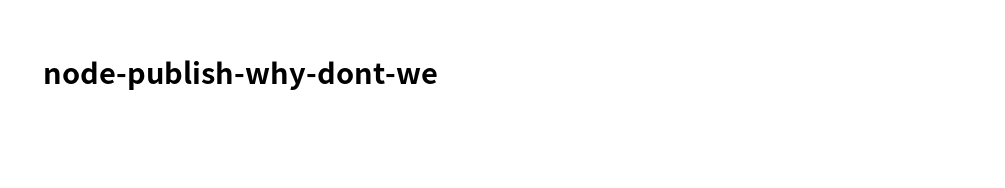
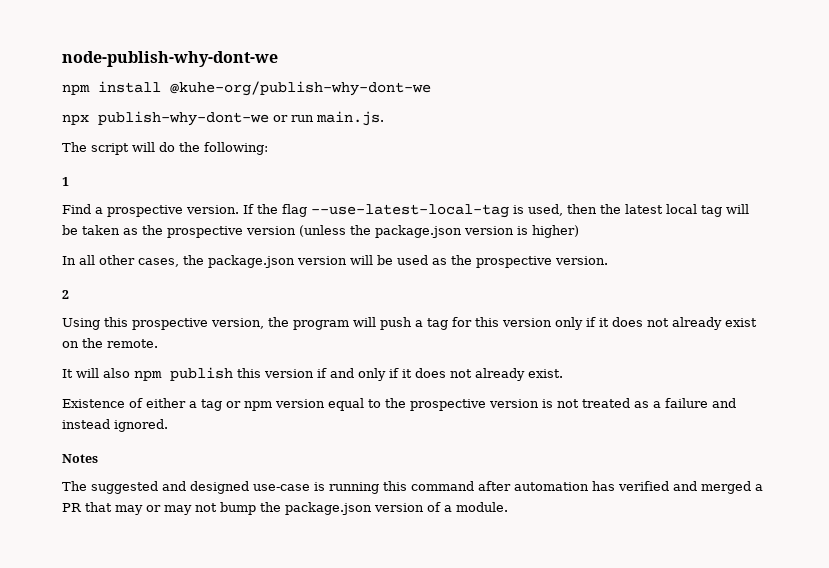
+ npm install @kuhe-org/publish-why-dont-we
+ npx publish-why-dont-we or run main.js.
+ The script will do the following:
+ 1
+ Find a prospective version. If the flag --use-latest-local-tag is used, then the latest local tag will be taken as the prospective version (unless the package.json version is higher)
+ In all other cases, the package.json version will be used as the prospective version.
+ 2
+ Using this prospective version, the program will push a tag for this version only if it does not already exist on the remote.
+ It will also npm publish this version if and only if it does not already exist.
+ Existence of either a tag or npm version equal to the prospective version is not treated as a failure and instead ignored.
+ Notes
+ The suggested and designed use-case is running this command after automation has verified and merged a PR that may or may not bump the package.json version of a module.

